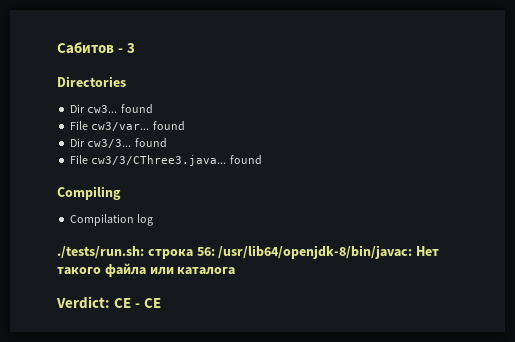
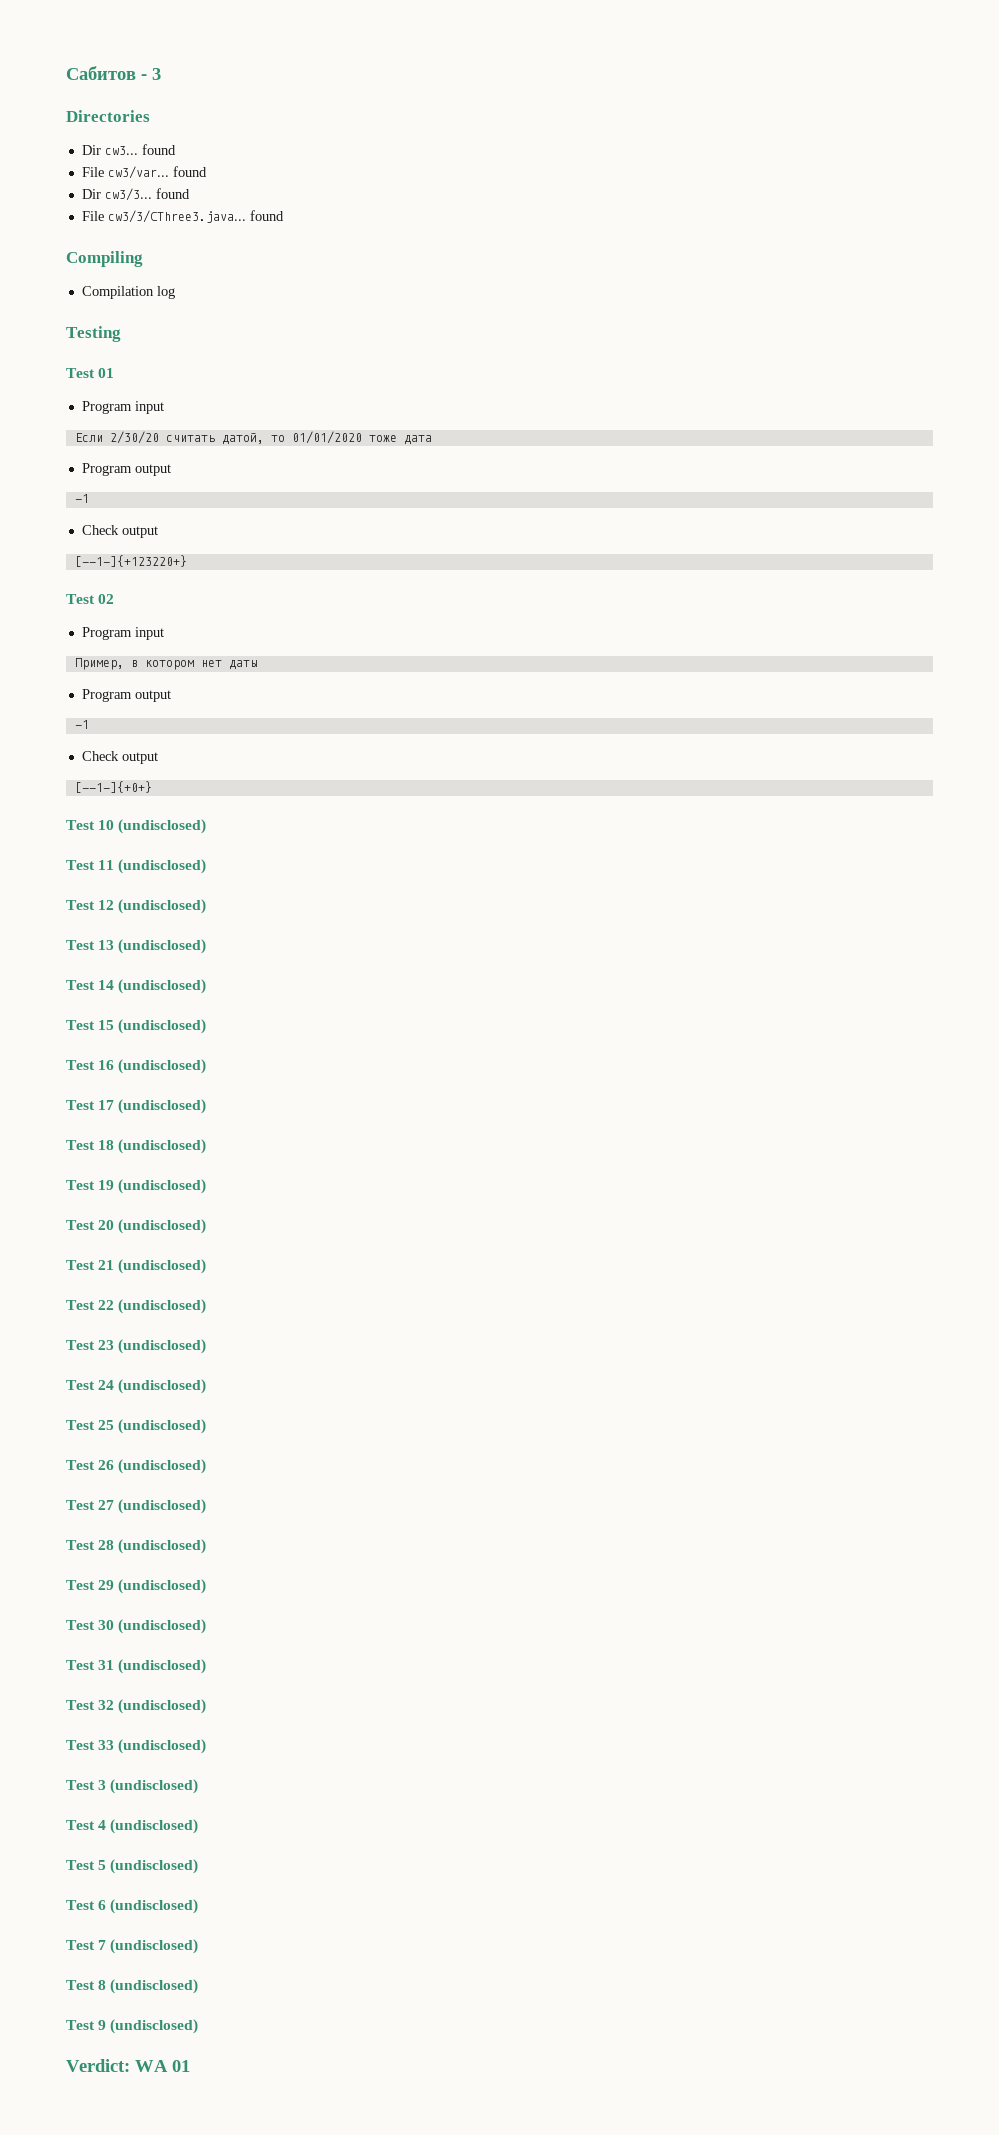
- ./tests/run.sh: строка 56: /usr/lib64/openjdk-8/bin/javac: Нет такого файла или каталога
- Verdict: CE - CE
+ Testing
+ Test 01
+ Program input
+ Если 2/30/20 считать датой, то 01/01/2020 тоже дата
+ Program output
+ -1
+ Check output
+ [--1-]{+123220+}
+ Test 02
+ Program input
+ Пример, в котором нет даты
+ Program output
+ -1
+ Check output
+ [--1-]{+0+}
+ Test 10 (undisclosed)
+ Test 11 (undisclosed)
+ Test 12 (undisclosed)
+ Test 13 (undisclosed)
+ Test 14 (undisclosed)
+ Test 15 (undisclosed)
+ Test 16 (undisclosed)
+ Test 17 (undisclosed)
+ Test 18 (undisclosed)
+ Test 19 (undisclosed)
+ Test 20 (undisclosed)
+ Test 21 (undisclosed)
+ Test 22 (undisclosed)
+ Test 23 (undisclosed)
+ Test 24 (undisclosed)
+ Test 25 (undisclosed)
+ Test 26 (undisclosed)
+ Test 27 (undisclosed)
+ Test 28 (undisclosed)
+ Test 29 (undisclosed)
+ Test 30 (undisclosed)
+ Test 31 (undisclosed)
+ Test 32 (undisclosed)
+ Test 33 (undisclosed)
+ Test 3 (undisclosed)
+ Test 4 (undisclosed)
+ Test 5 (undisclosed)
+ Test 6 (undisclosed)
+ Test 7 (undisclosed)
+ Test 8 (undisclosed)
+ Test 9 (undisclosed)
+ Verdict: WA 01

